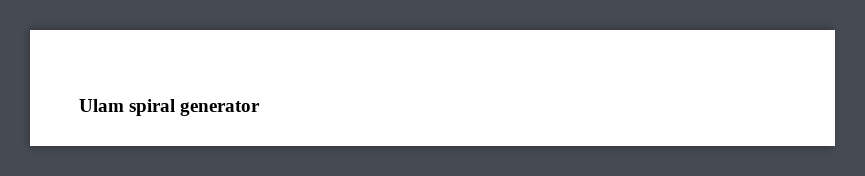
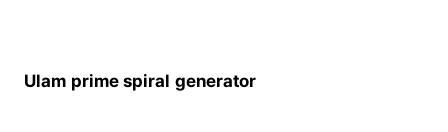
- Ulam spiral generator
+ Ulam prime spiral generator

